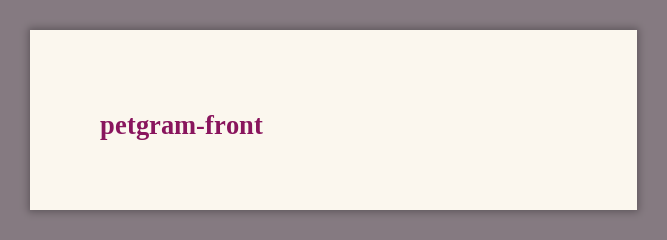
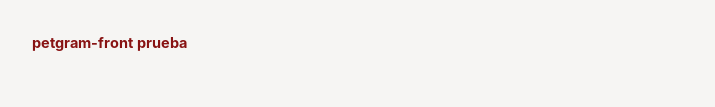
- petgram-front
+ petgram-front prueba

